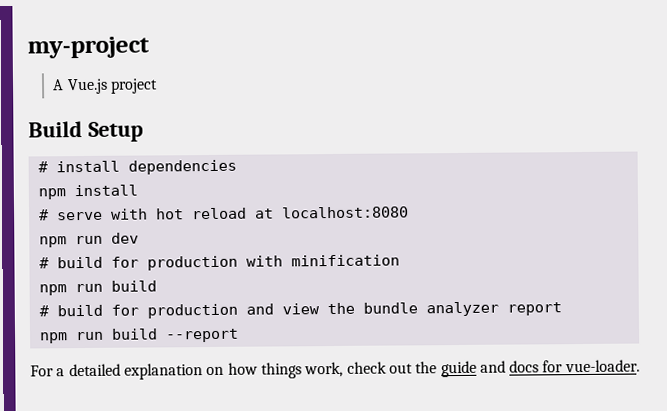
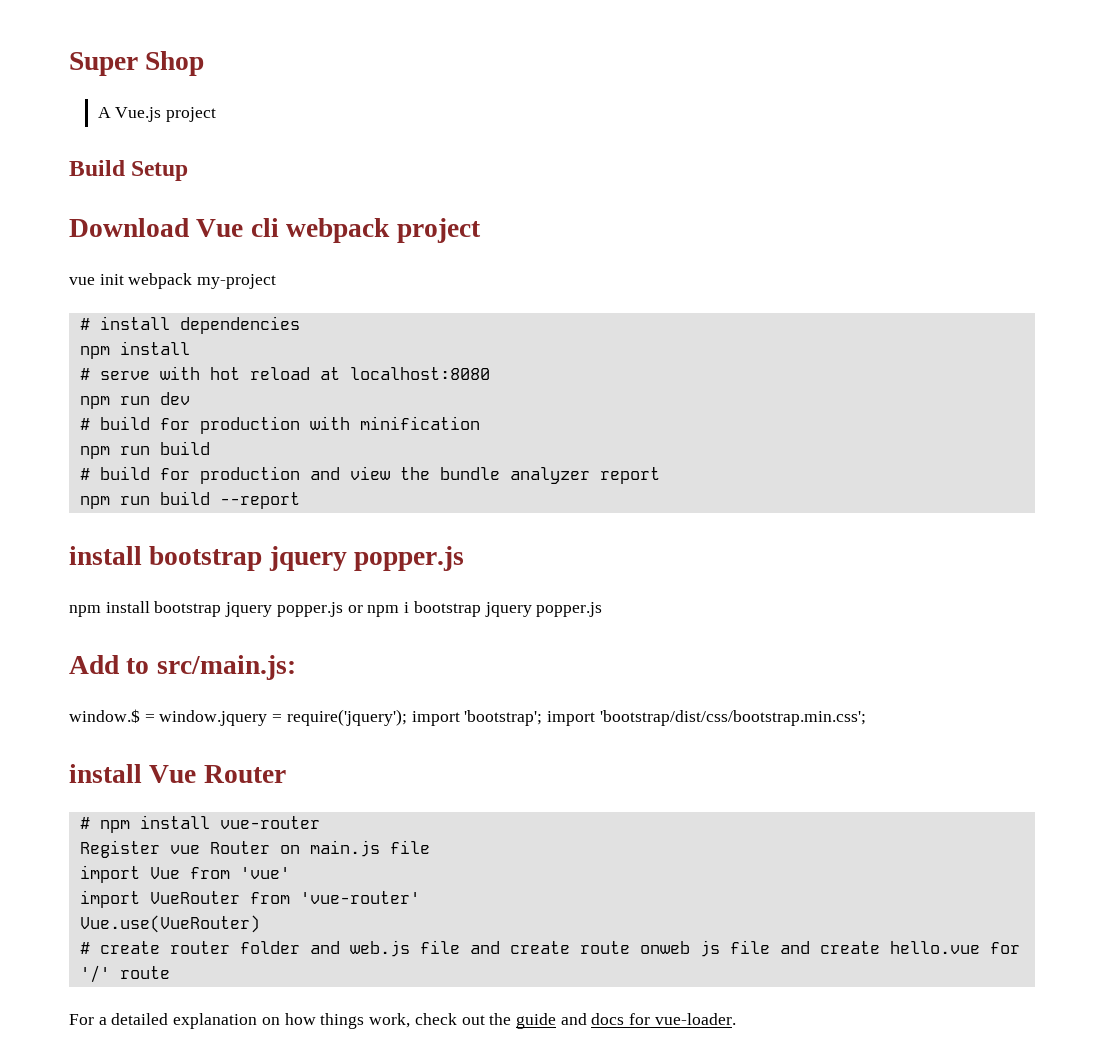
- my-project
+ Super Shop
+ Download Vue cli webpack project
+ vue init webpack my-project
  npm run build --report
+ install bootstrap jquery popper.js
+ npm install bootstrap jquery popper.js or npm i bootstrap jquery popper.js
+ Add to src/main.js:
+ window.$ = window.jquery = require('jquery'); import 'bootstrap'; import 'bootstrap/dist/css/bootstrap.min.css';
+ install Vue Router
+ # npm install vue-router
+ Register vue Router on main.js file
+ import Vue from 'vue'
+ import VueRouter from 'vue-router'
+ Vue.use(VueRouter)
+ # create router folder and web.js file and create route onweb js file and create hello.vue for '/' route

